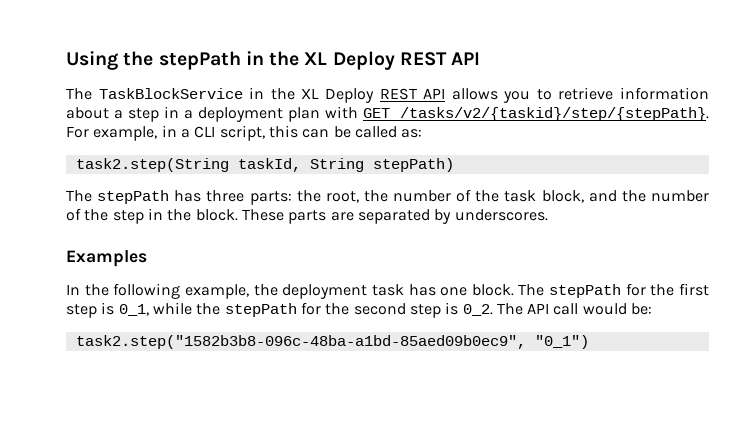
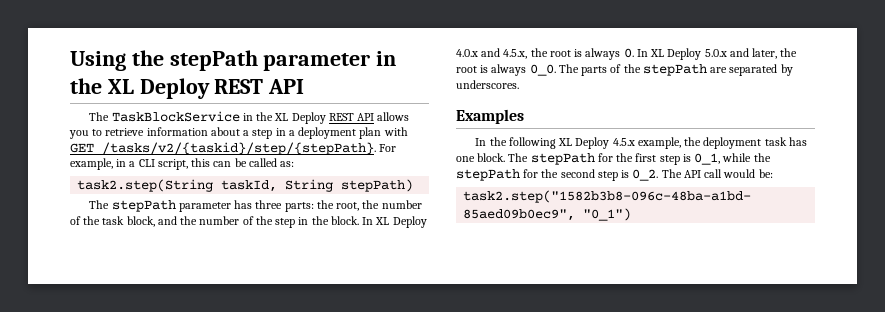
- Using the stepPath in the XL Deploy REST API
+ Using the stepPath parameter in the XL Deploy REST API
- The stepPath has three parts: the root, the number of the task block, and the number of the step in the block.
+ The stepPath parameter has three parts: the root, the number of the task block, and the number of the step in the block.
- These parts are separated by underscores.
+ In XL Deploy 4.0.x and 4.5.x, the root is always 0. In XL Deploy 5.0.x and later, the root is always 0_0. The parts of the stepPath are separated by underscores.
- In the following example, the deployment task has one block.
+ In the following XL Deploy 4.5.x example, the deployment task has one block.

